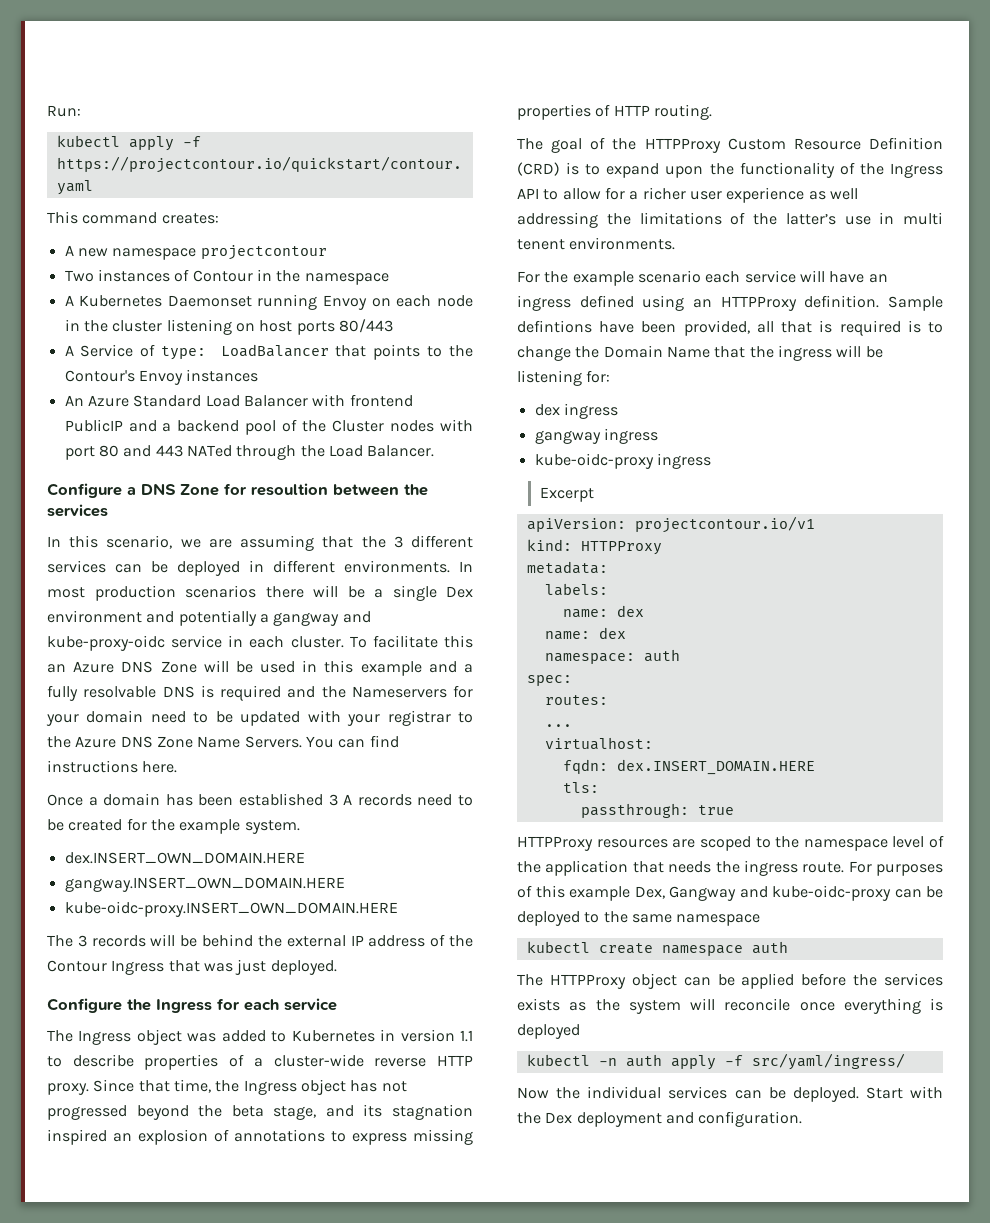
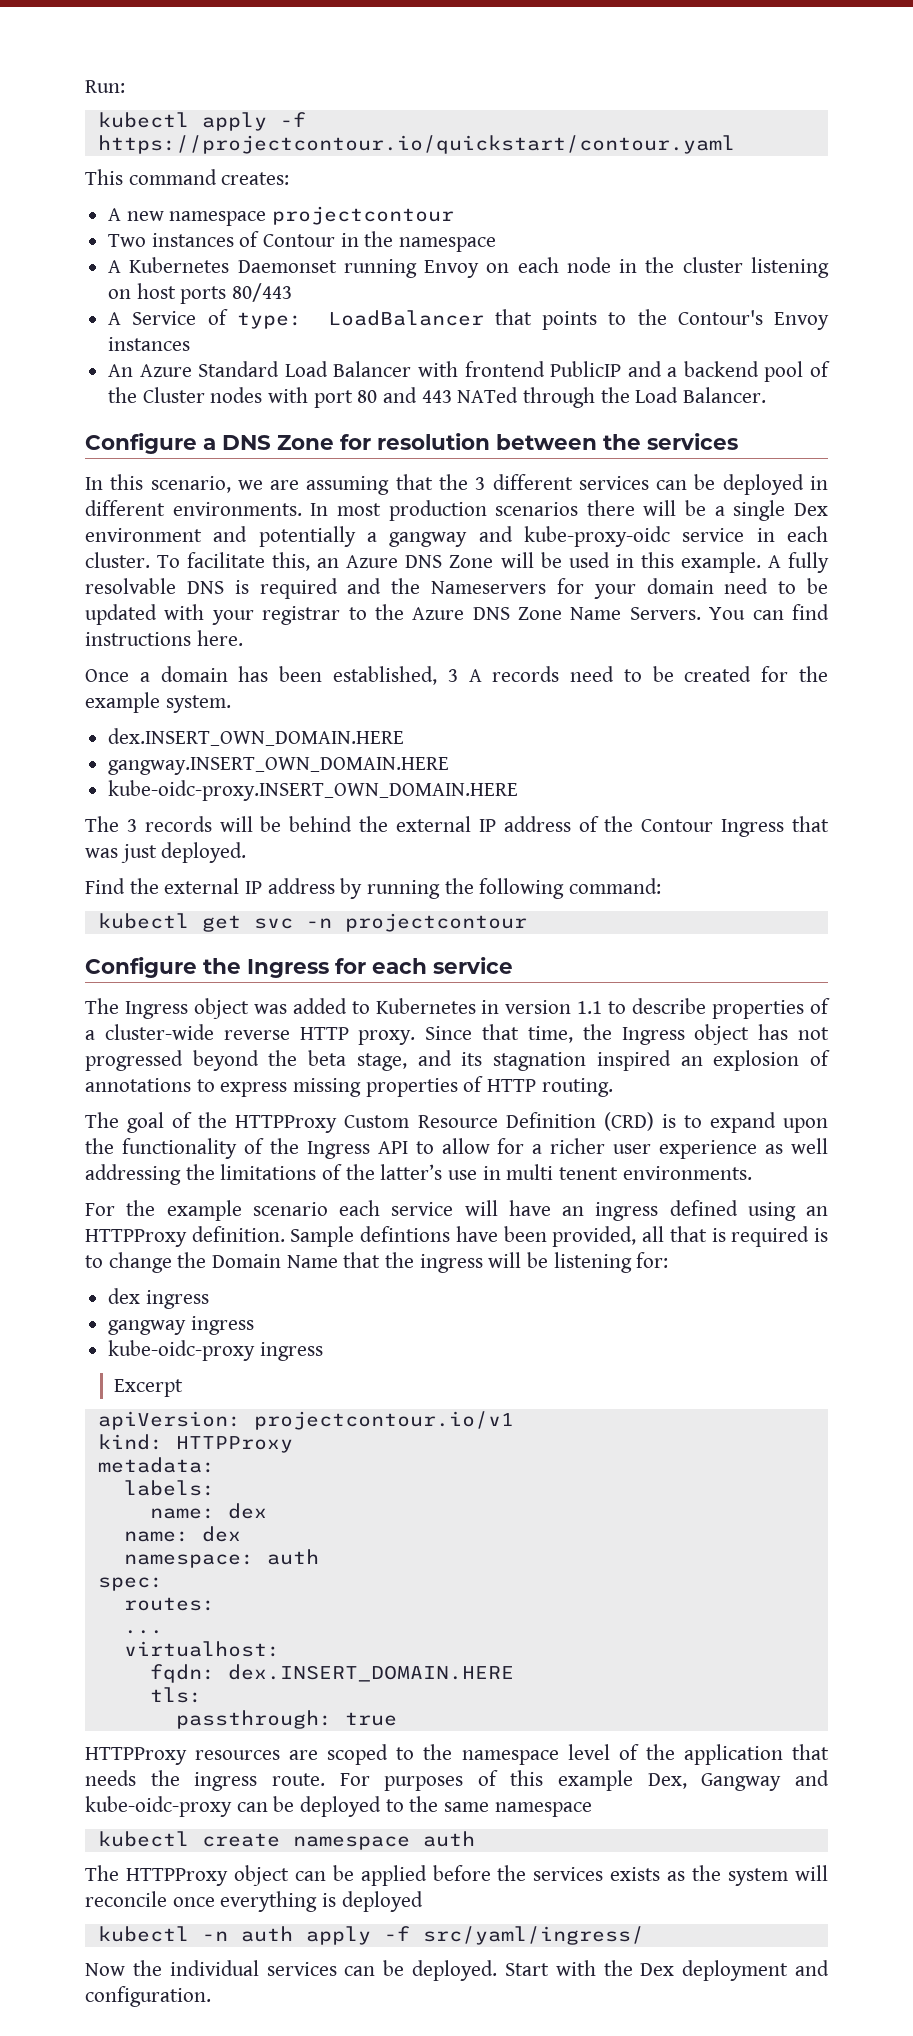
- Configure a DNS Zone for resoultion between the services
+ Configure a DNS Zone for resolution between the services
- To facilitate this an Azure DNS Zone will be used in this example and a fully resolvable DNS is required and the Nameservers for your domain need to be updated with your registrar to the Azure DNS Zone Name Servers.
+ To facilitate this, an Azure DNS Zone will be used in this example. A fully resolvable DNS is required and the Nameservers for your domain need to be updated with your registrar to the Azure DNS Zone Name Servers.
- Once a domain has been established 3 A records need to be created for the example system.
+ Once a domain has been established, 3 A records need to be created for the example system.
+ Find the external IP address by running the following command:
+ kubectl get svc -n projectcontour

